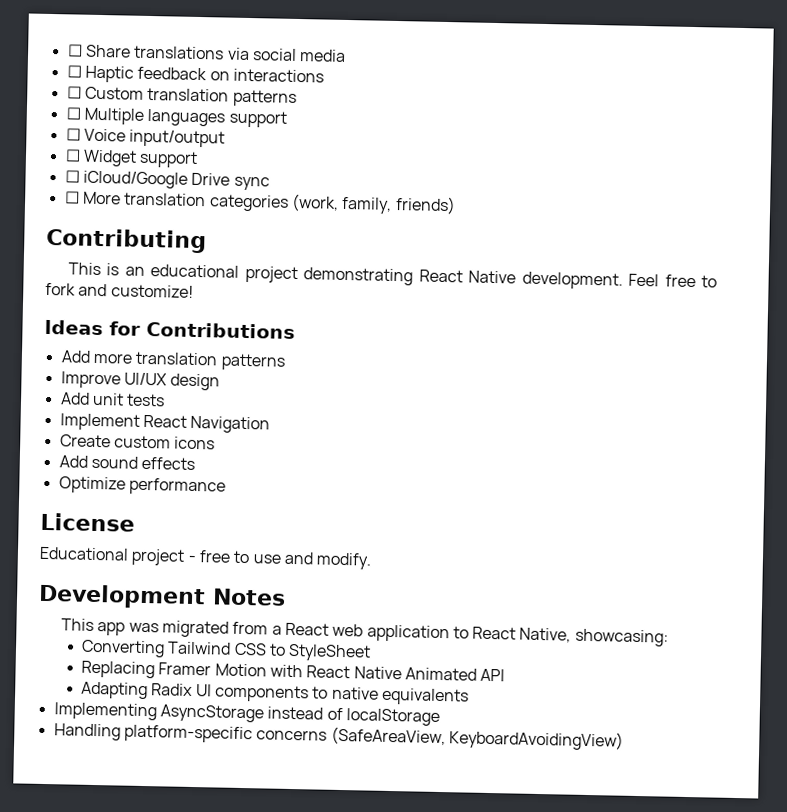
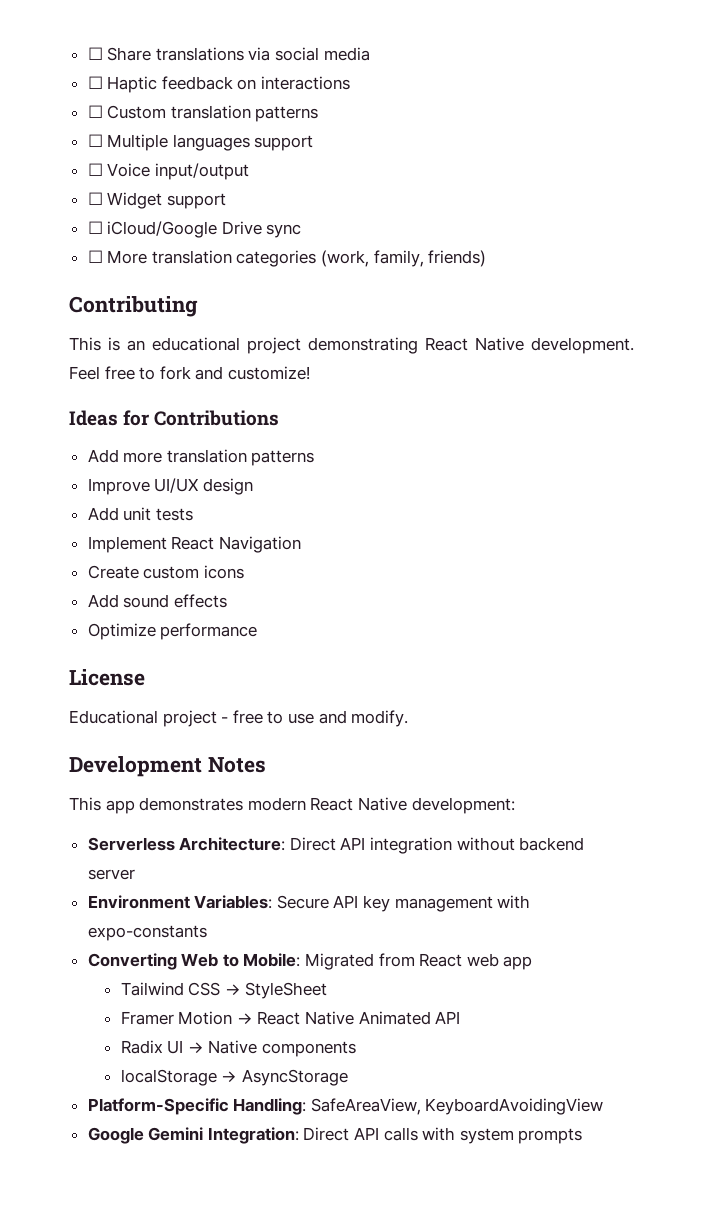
- This app was migrated from a React web application to React Native, showcasing:
- Converting Tailwind CSS to StyleSheet
+ This app demonstrates modern React Native development:
+ Serverless Architecture: Direct API integration without backend server
+ Environment Variables: Secure API key management with expo-constants
+ Converting Web to Mobile: Migrated from React web app
+ Tailwind CSS → StyleSheet
- Replacing Framer Motion with React Native Animated API
+ Framer Motion → React Native Animated API
- Adapting Radix UI components to native equivalents
- Implementing AsyncStorage instead of localStorage
- Handling platform-specific concerns (SafeAreaView, KeyboardAvoidingView)
+ Radix UI → Native components
+ localStorage → AsyncStorage
+ Platform-Specific Handling: SafeAreaView, KeyboardAvoidingView
+ Google Gemini Integration: Direct API calls with system prompts

